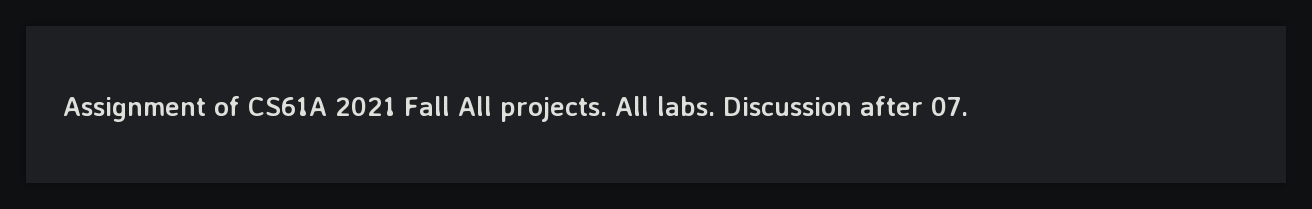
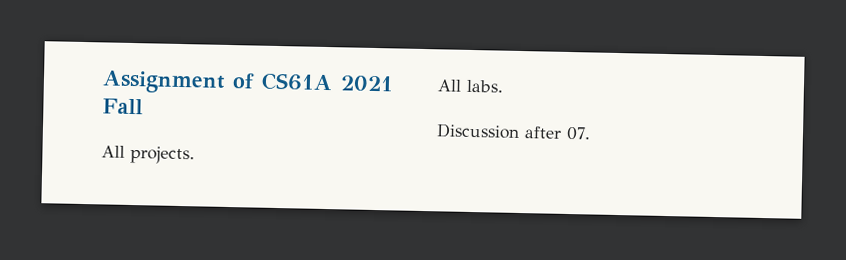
- Assignment of CS61A 2021 Fall All projects. All labs. Discussion after 07.
+ Assignment of CS61A 2021 Fall
+ All projects.
+ All labs.
+ Discussion after 07.

